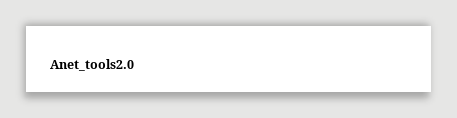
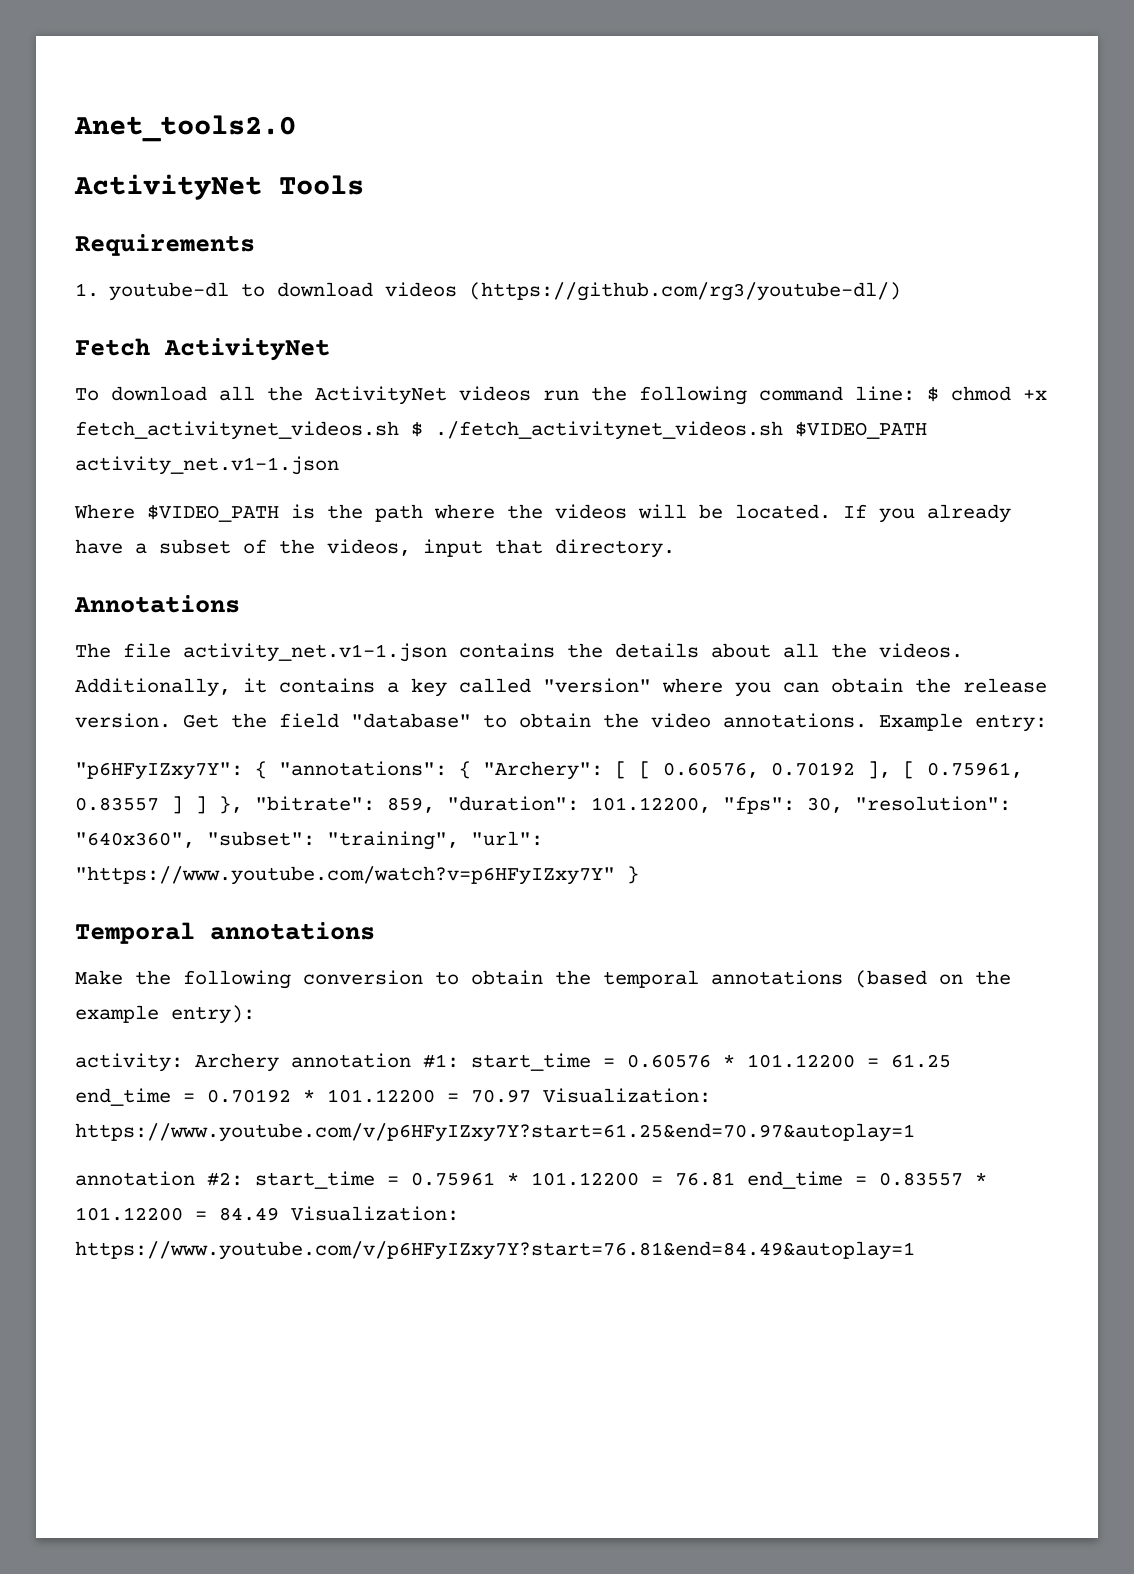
+ ActivityNet Tools
+ Requirements
+ 1. youtube-dl to download videos (https://github.com/rg3/youtube-dl/)
+ Fetch ActivityNet
+ To download all the ActivityNet videos run the following command line: $ chmod +x fetch_activitynet_videos.sh $ ./fetch_activitynet_videos.sh $VIDEO_PATH activity_net.v1-1.json
+ Where $VIDEO_PATH is the path where the videos will be located. If you already have a subset of the videos, input that directory.
+ Annotations
+ The file activity_net.v1-1.json contains the details about all the videos. Additionally, it contains a key called "version" where you can obtain the release version. Get the field "database" to obtain the video annotations. Example entry:
+ "p6HFyIZxy7Y": { "annotations": { "Archery": [ [ 0.60576, 0.70192 ], [ 0.75961, 0.83557 ] ] }, "bitrate": 859, "duration": 101.12200, "fps": 30, "resolution": "640x360", "subset": "training", "url": "https://www.youtube.com/watch?v=p6HFyIZxy7Y" }
+ Temporal annotations
+ Make the following conversion to obtain the temporal annotations (based on the example entry):
+ activity: Archery annotation #1: start_time = 0.60576 * 101.12200 = 61.25 end_time = 0.70192 * 101.12200 = 70.97 Visualization: https://www.youtube.com/v/p6HFyIZxy7Y?start=61.25&end=70.97&autoplay=1
+ annotation #2: start_time = 0.75961 * 101.12200 = 76.81 end_time = 0.83557 * 101.12200 = 84.49 Visualization: https://www.youtube.com/v/p6HFyIZxy7Y?start=76.81&end=84.49&autoplay=1

